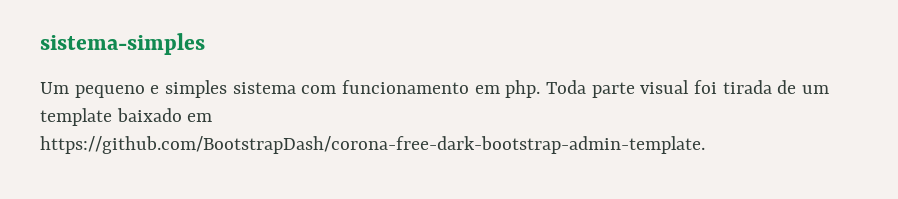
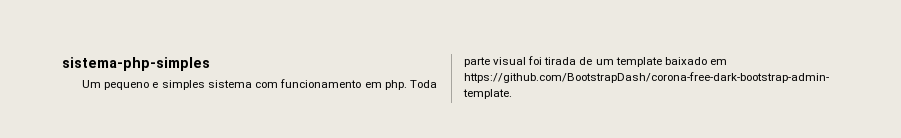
- sistema-simples
+ sistema-php-simples

